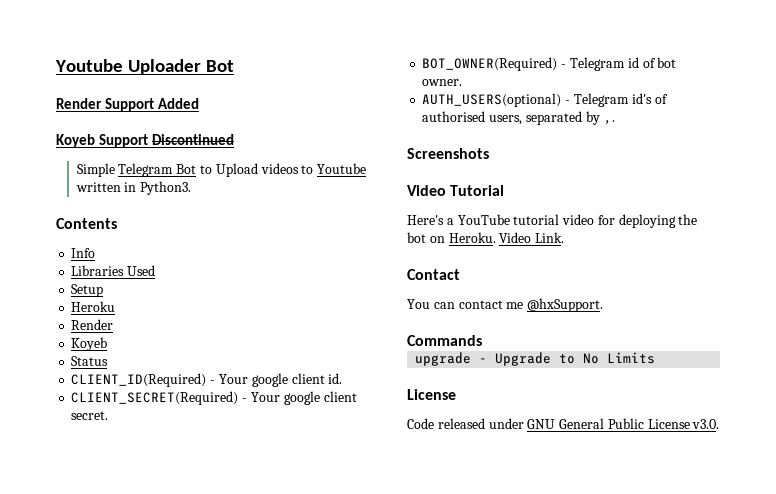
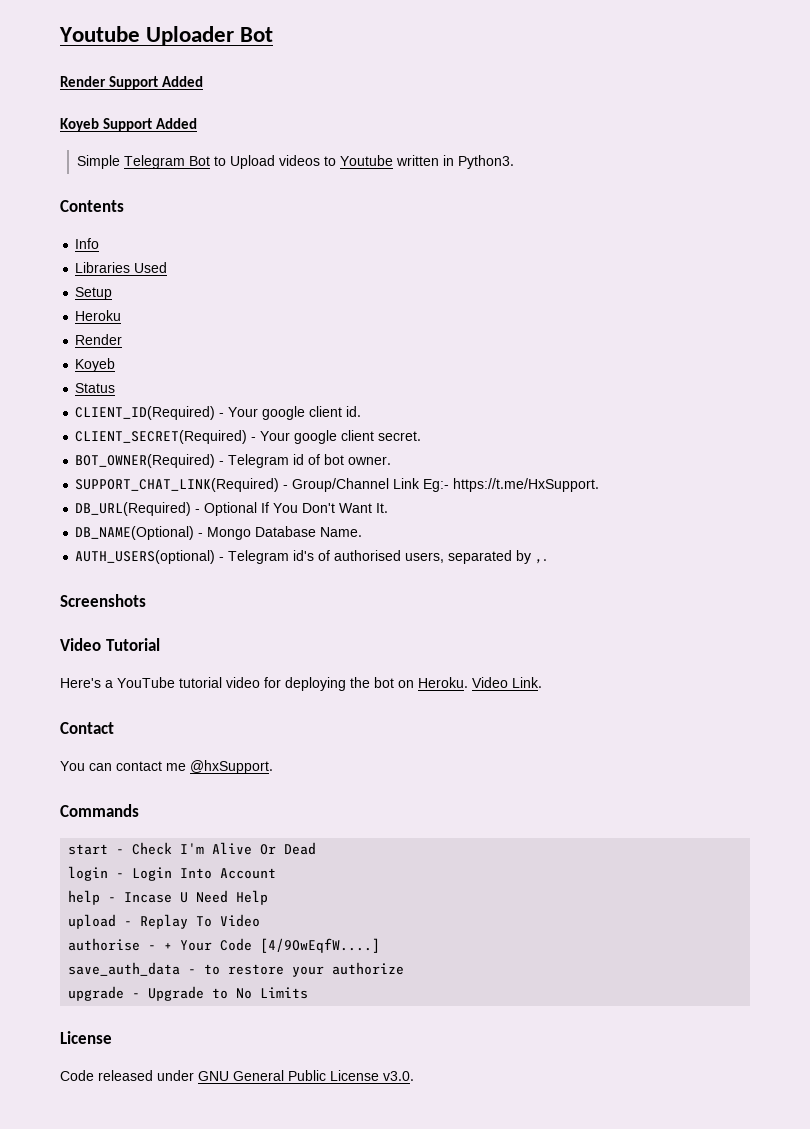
- Koyeb Support Discontinued
+ Koyeb Support Added
+ SUPPORT_CHAT_LINK(Required) - Group/Channel Link Eg:- https://t.me/HxSupport.
+ DB_URL(Required) - Optional If You Don't Want It.
+ DB_NAME(Optional) - Mongo Database Name.
+ start - Check I'm Alive Or Dead
+ login - Login Into Account
+ help - Incase U Need Help
+ upload - Replay To Video
+ authorise - + Your Code [4/9OwEqfW....]
+ save_auth_data - to restore your authorize

